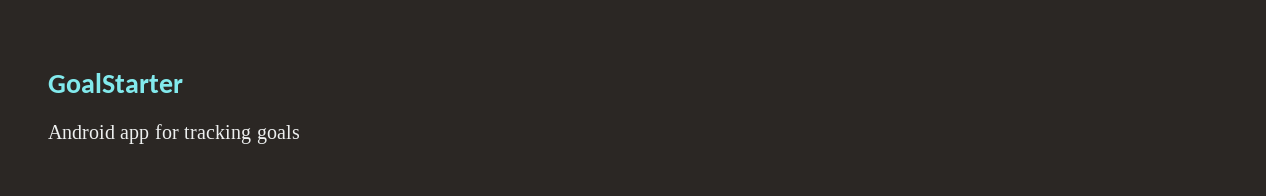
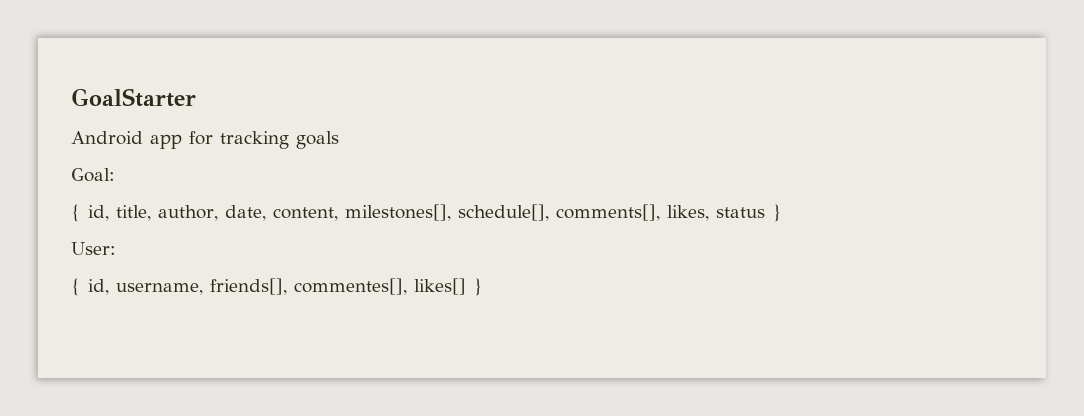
+ Goal:
+ { id, title, author, date, content, milestones[], schedule[], comments[], likes, status }
+ User:
+ { id, username, friends[], commentes[], likes[] }

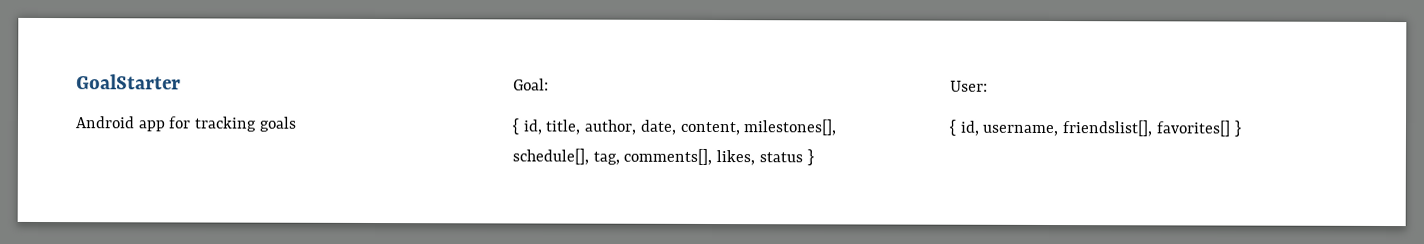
- { id, title, author, date, content, milestones[], schedule[], comments[], likes, status }
+ { id, title, author, date, content, milestones[], schedule[], tag, comments[], likes, status }
- { id, username, friends[], commentes[], likes[] }
+ { id, username, friendslist[], favorites[] }

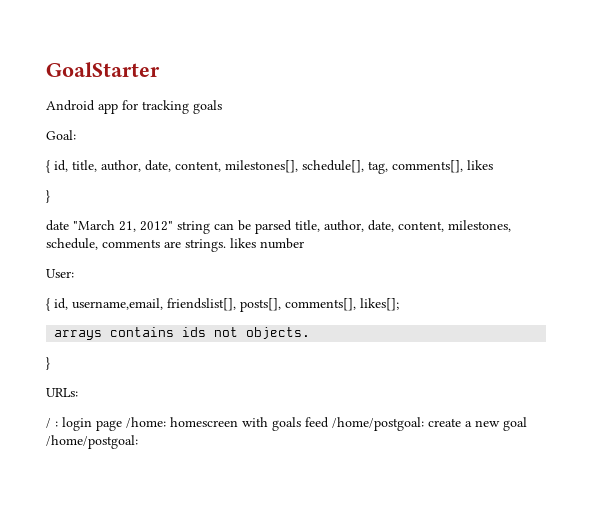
- { id, title, author, date, content, milestones[], schedule[], tag, comments[], likes, status }
+ { id, title, author, date, content, milestones[], schedule[], tag, comments[], likes
+ }
+ date "March 21, 2012" string can be parsed title, author, date, content, milestones, schedule, comments are strings. likes number
  User:
- { id, username, friendslist[], favorites[] }
+ { id, username,email, friendslist[], posts[], comments[], likes[];
+ arrays contains ids not objects.
+ }
+ URLs:
+ / : login page /home: homescreen with goals feed /home/postgoal: create a new goal /home/postgoal:

